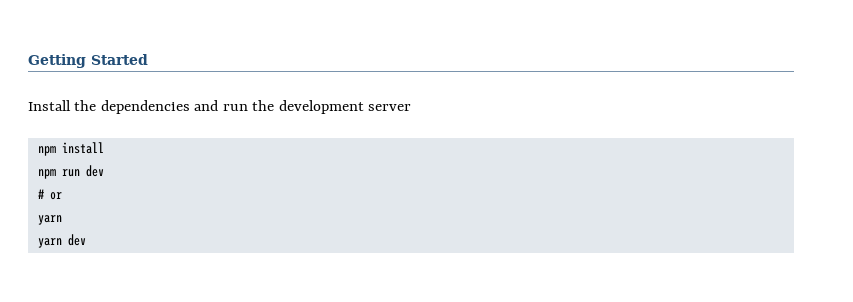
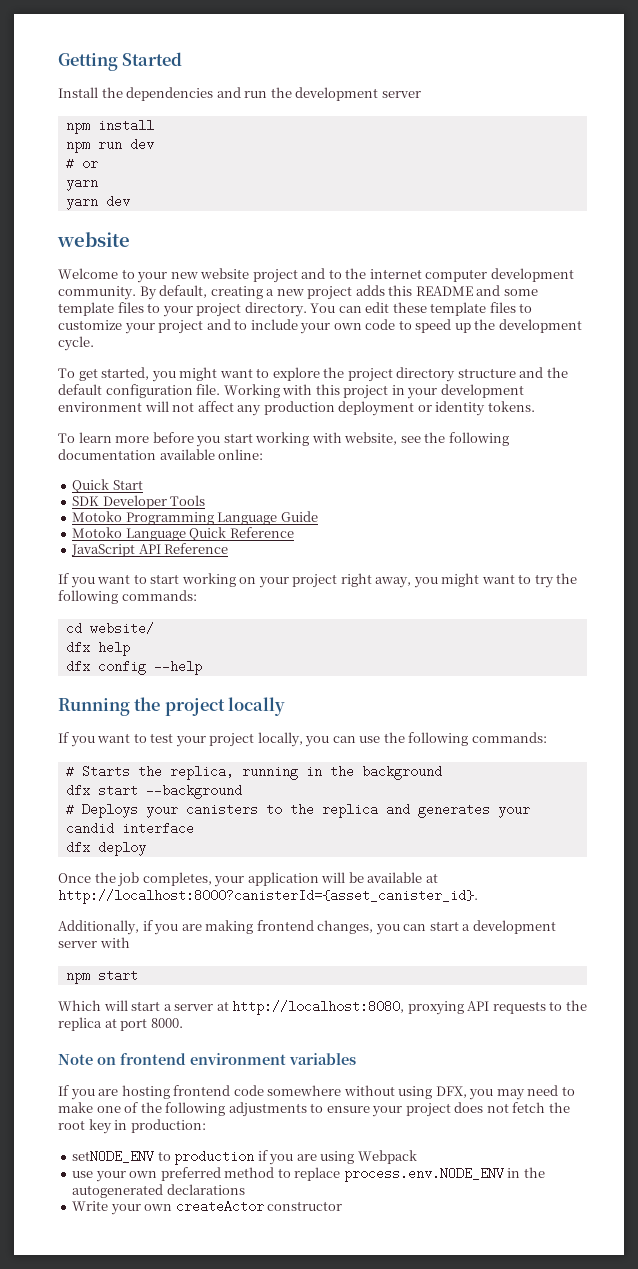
  yarn dev
+ website
+ Welcome to your new website project and to the internet computer development community. By default, creating a new project adds this README and some template files to your project directory. You can edit these template files to customize your project and to include your own code to speed up the development cycle.
+ To get started, you might want to explore the project directory structure and the default configuration file. Working with this project in your development environment will not affect any production deployment or identity tokens.
+ To learn more before you start working with website, see the following documentation available online:
+ Quick Start
+ SDK Developer Tools
+ Motoko Programming Language Guide
+ Motoko Language Quick Reference
+ JavaScript API Reference
+ If you want to start working on your project right away, you might want to try the following commands:
+ cd website/
+ dfx help
+ dfx config --help
+ Running the project locally
+ If you want to test your project locally, you can use the following commands:
+ # Starts the replica, running in the background
+ dfx start --background
+ # Deploys your canisters to the replica and generates your candid interface
+ dfx deploy
+ Once the job completes, your application will be available at http://localhost:8000?canisterId={asset_canister_id}.
+ Additionally, if you are making frontend changes, you can start a development server with
+ npm start
+ Which will start a server at http://localhost:8080, proxying API requests to the replica at port 8000.
+ Note on frontend environment variables
+ If you are hosting frontend code somewhere without using DFX, you may need to make one of the following adjustments to ensure your project does not fetch the root key in production:
+ setNODE_ENV to production if you are using Webpack
+ use your own preferred method to replace process.env.NODE_ENV in the autogenerated declarations
+ Write your own createActor constructor

